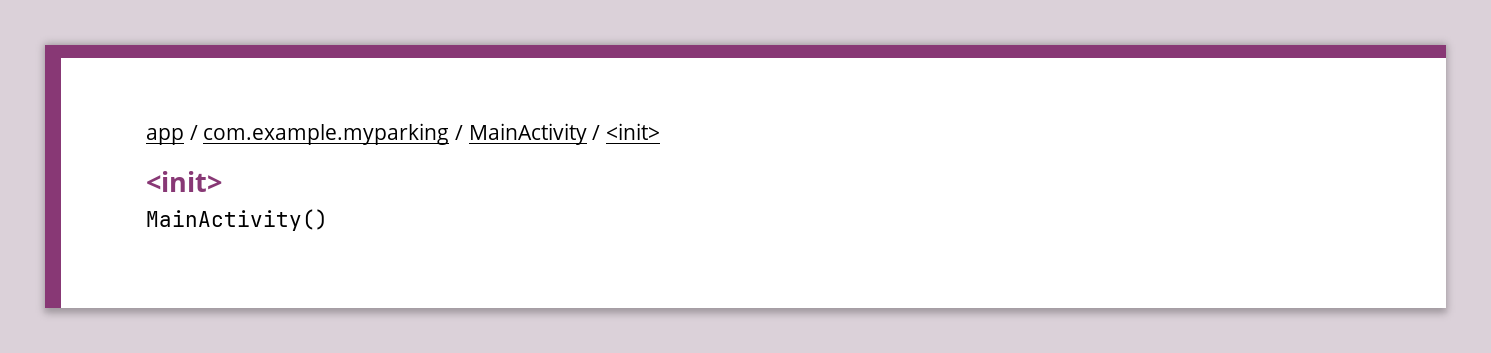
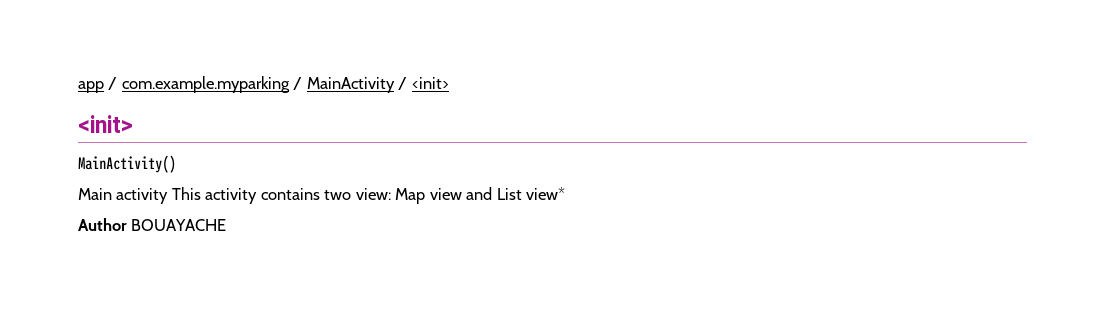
+ Main activity This activity contains two view: Map view and List view*
+ Author BOUAYACHE

